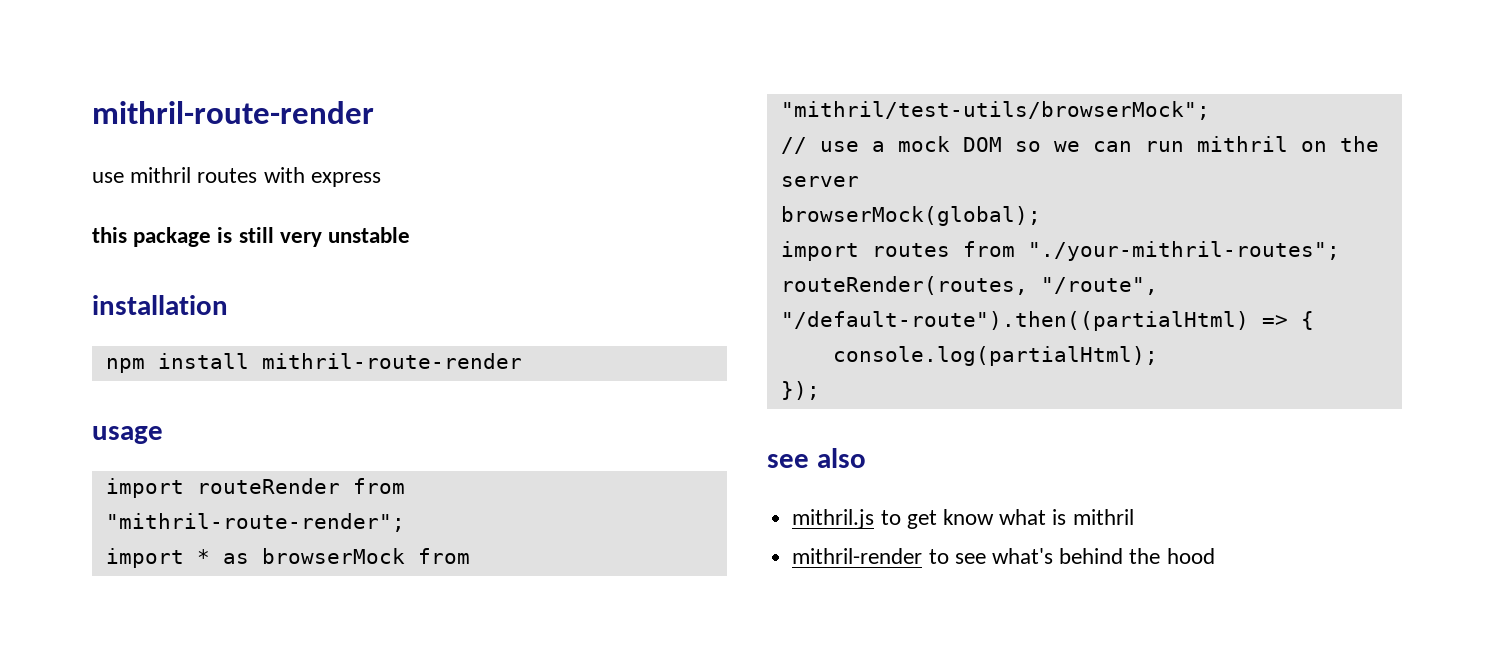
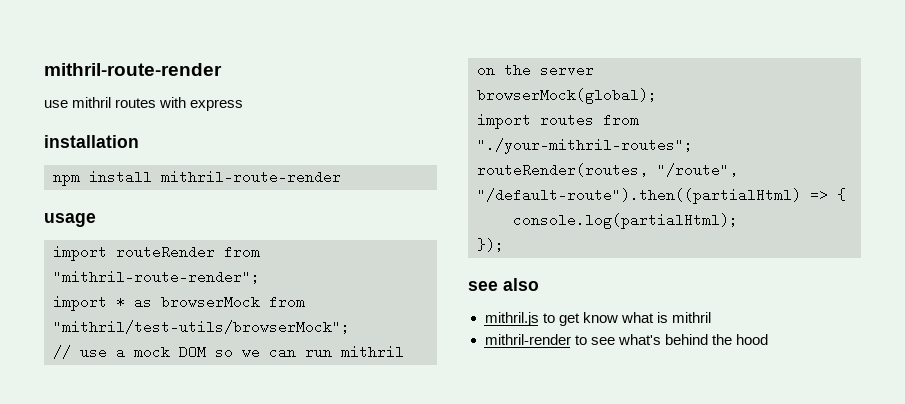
- this package is still very unstable

